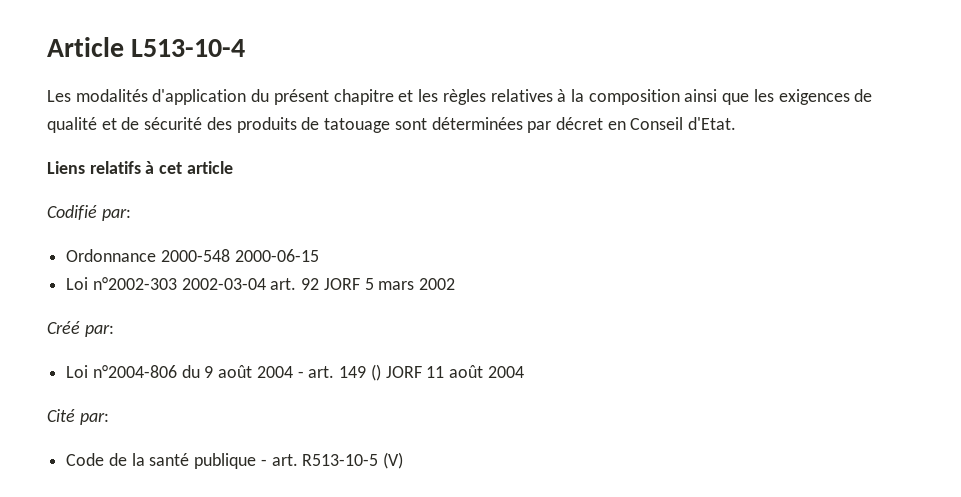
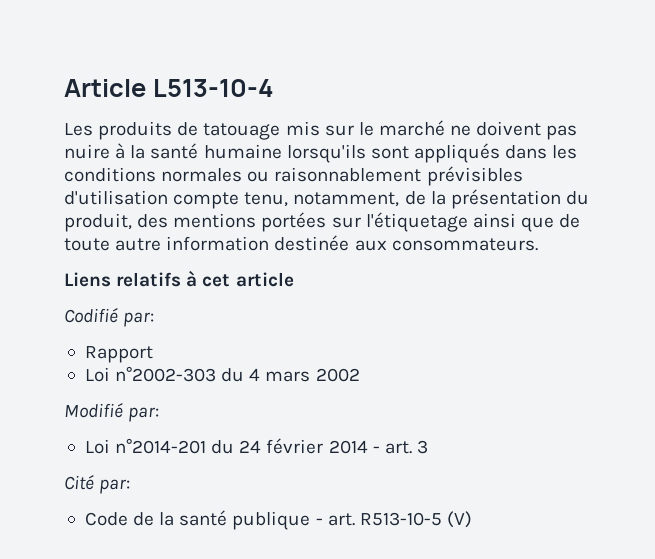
- Les modalités d'application du présent chapitre et les règles relatives à la composition ainsi que les exigences de qualité et de sécurité des produits de tatouage sont déterminées par décret en Conseil d'Etat.
+ Les produits de tatouage mis sur le marché ne doivent pas nuire à la santé humaine lorsqu'ils sont appliqués dans les conditions normales ou raisonnablement prévisibles d'utilisation compte tenu, notamment, de la présentation du produit, des mentions portées sur l'étiquetage ainsi que de toute autre information destinée aux consommateurs.
- Ordonnance 2000-548 2000-06-15
+ Rapport
- Loi n°2002-303 2002-03-04 art. 92 JORF 5 mars 2002
+ Loi n°2002-303 du 4 mars 2002
- Créé par:
+ Modifié par:
- Loi n°2004-806 du 9 août 2004 - art. 149 () JORF 11 août 2004
+ Loi n°2014-201 du 24 février 2014 - art. 3

